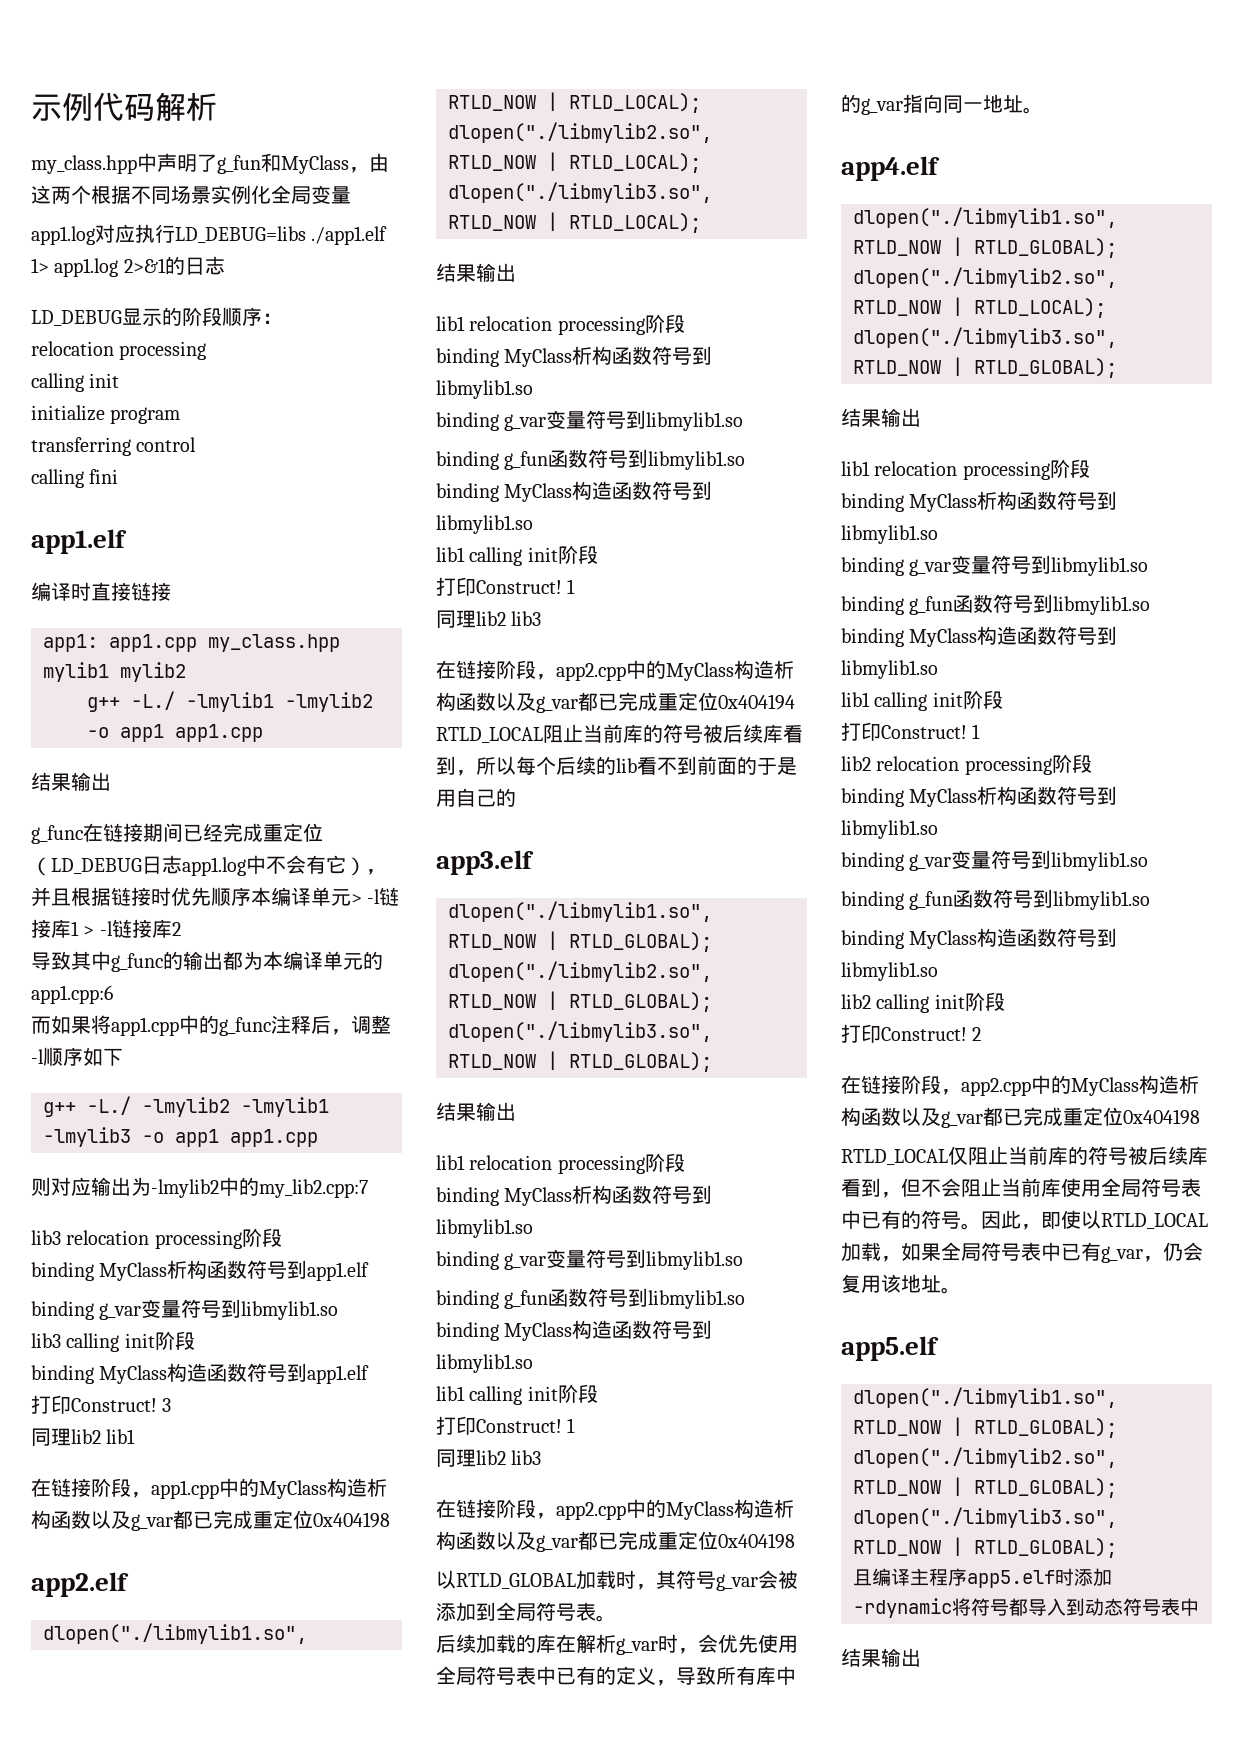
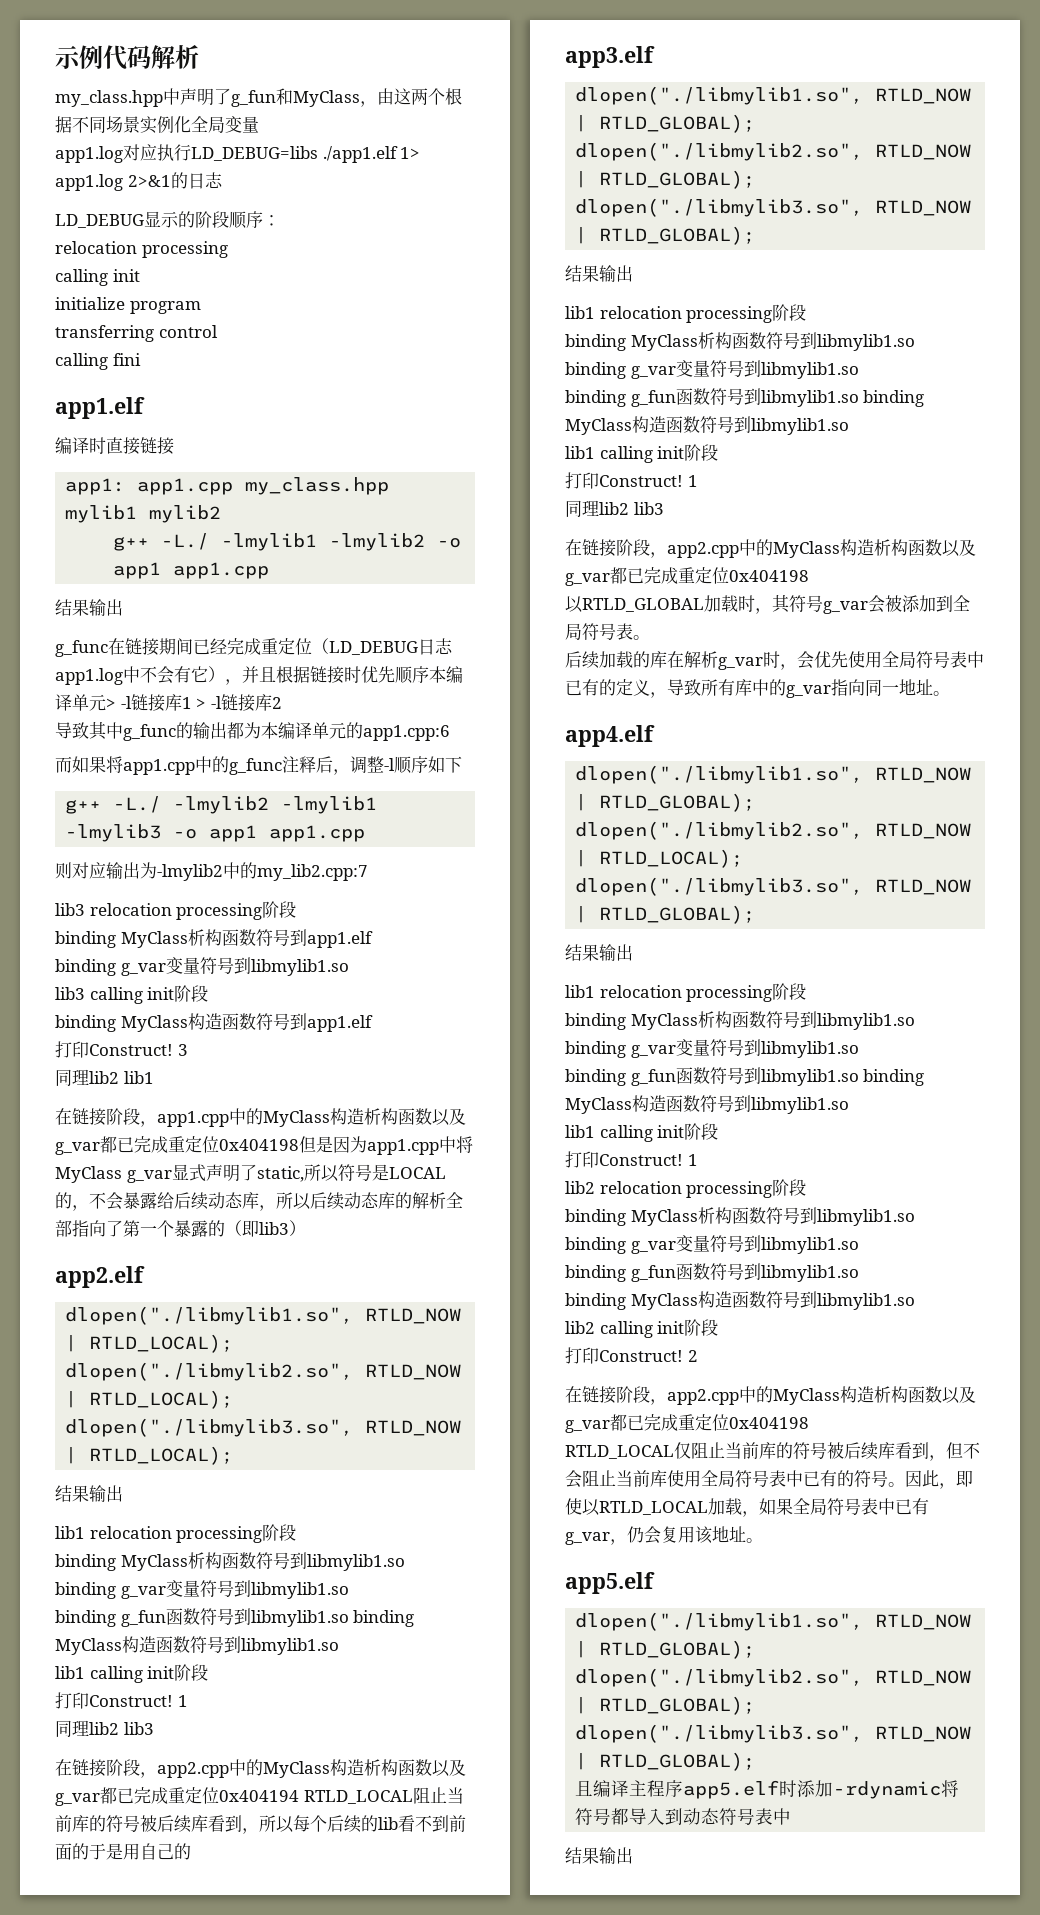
- 在链接阶段，app1.cpp中的MyClass构造析构函数以及g_var都已完成重定位0x404198
+ 在链接阶段，app1.cpp中的MyClass构造析构函数以及g_var都已完成重定位0x404198但是因为app1.cpp中将MyClass g_var显式声明了static,所以符号是LOCAL的，不会暴露给后续动态库，所以后续动态库的解析全部指向了第一个暴露的（即lib3）

